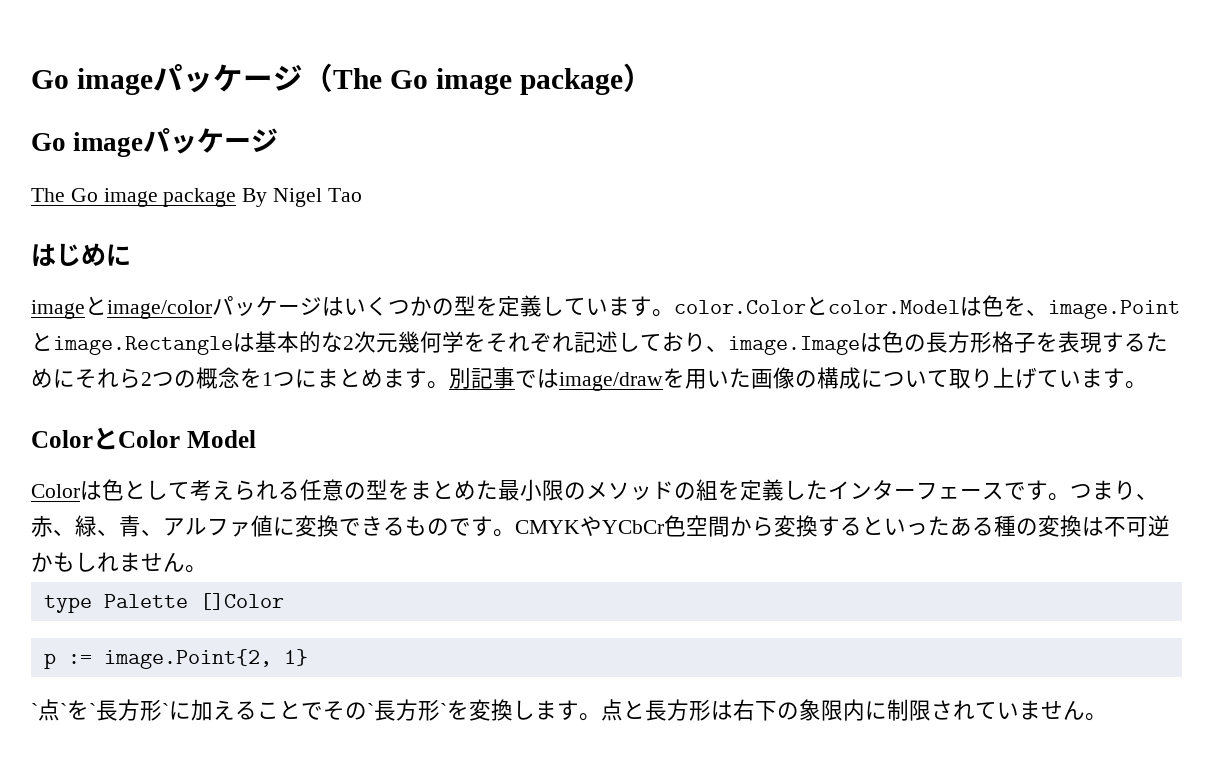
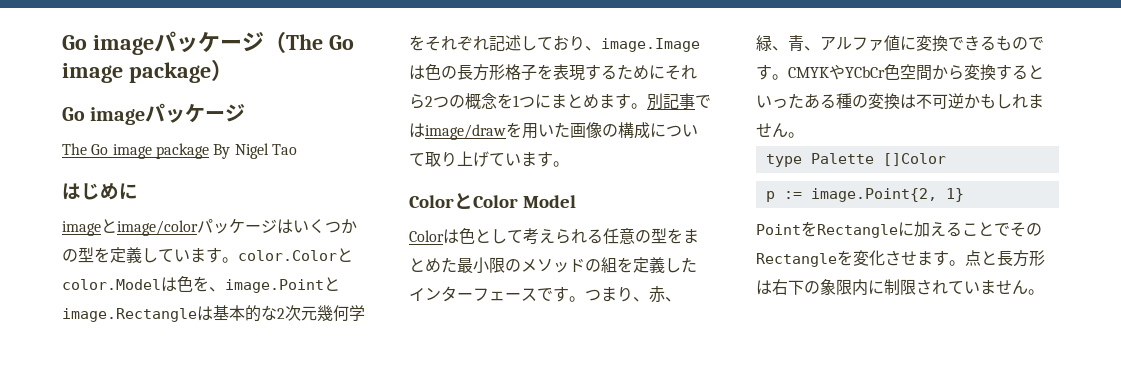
- `点`を`長方形`に加えることでその`長方形`を変換します。
+ PointをRectangleに加えることでそのRectangleを変化させます。

